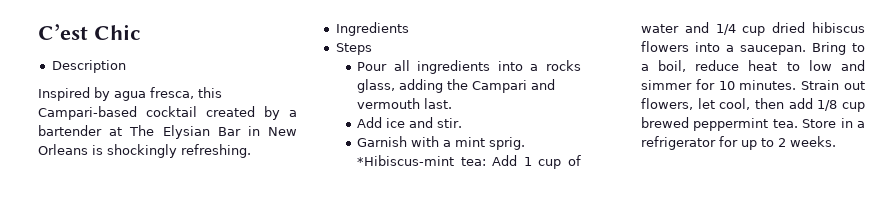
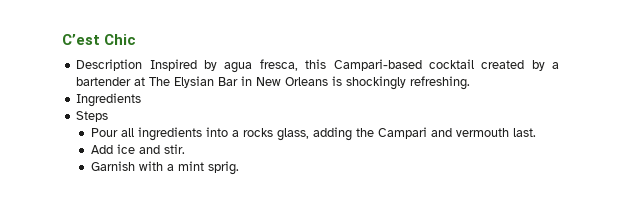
- Description
- Inspired by agua fresca, this Campari-based cocktail created by a bartender at The Elysian Bar in New Orleans is shockingly refreshing.
+ Description Inspired by agua fresca, this Campari-based cocktail created by a bartender at The Elysian Bar in New Orleans is shockingly refreshing.
- *Hibiscus-mint tea: Add 1 cup of water and 1/4 cup dried hibiscus flowers into a saucepan. Bring to a boil, reduce heat to low and simmer for 10 minutes. Strain out flowers, let cool, then add 1/8 cup brewed peppermint tea. Store in a refrigerator for up to 2 weeks.

